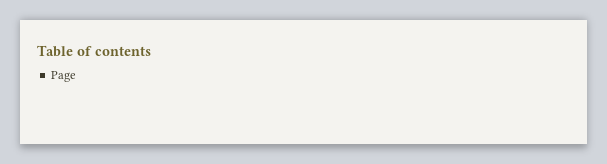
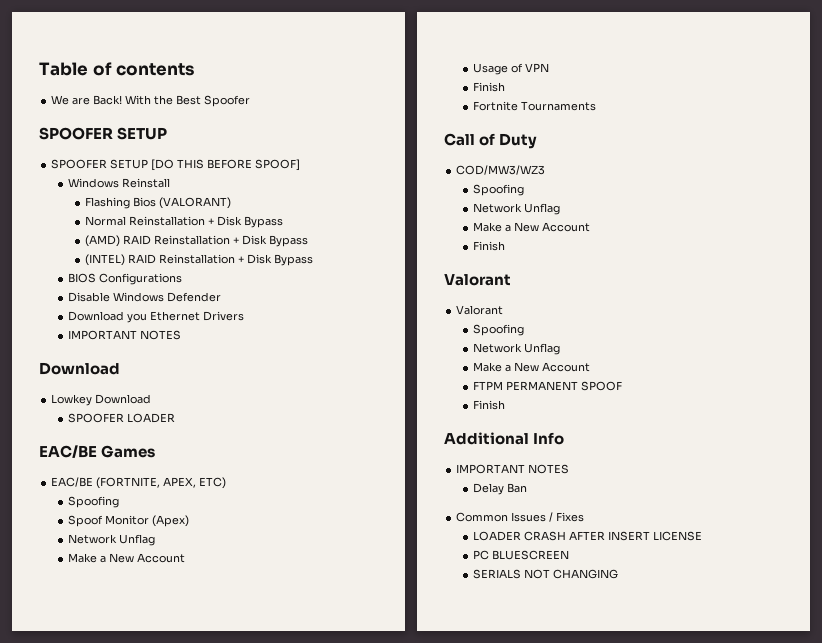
- Page
+ We are Back! With the Best Spoofer
+ SPOOFER SETUP
+ SPOOFER SETUP [DO THIS BEFORE SPOOF]
+ Windows Reinstall
+ Flashing Bios (VALORANT)
+ Normal Reinstallation + Disk Bypass
+ (AMD) RAID Reinstallation + Disk Bypass
+ (INTEL) RAID Reinstallation + Disk Bypass
+ BIOS Configurations
+ Disable Windows Defender
+ Download you Ethernet Drivers
+ IMPORTANT NOTES
+ Download
+ Lowkey Download
+ SPOOFER LOADER
+ EAC/BE Games
+ EAC/BE (FORTNITE, APEX, ETC)
+ Spoofing
+ Spoof Monitor (Apex)
+ Network Unflag
+ Make a New Account
+ Usage of VPN
+ Finish
+ Fortnite Tournaments
+ Call of Duty
+ COD/MW3/WZ3
+ Spoofing
+ Network Unflag
+ Make a New Account
+ Finish
+ Valorant
+ Valorant
+ Spoofing
+ Network Unflag
+ Make a New Account
+ FTPM PERMANENT SPOOF
+ Finish
+ Additional Info
+ IMPORTANT NOTES
+ Delay Ban
+ Common Issues / Fixes
+ LOADER CRASH AFTER INSERT LICENSE
+ PC BLUESCREEN
+ SERIALS NOT CHANGING

